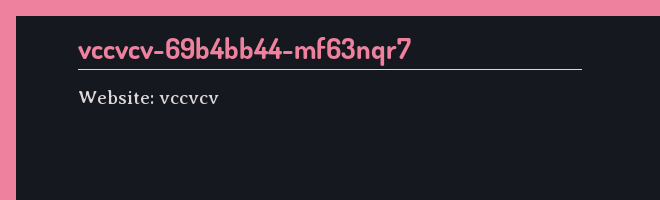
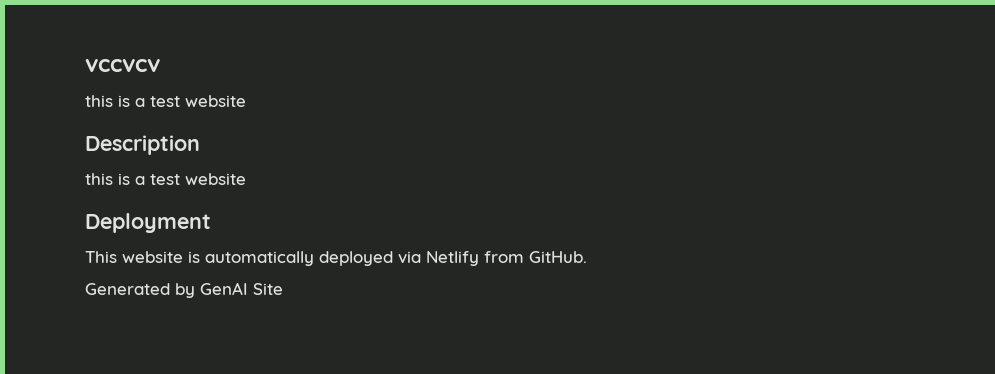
- vccvcv-69b4bb44-mf63nqr7
- Website: vccvcv
+ vccvcv
+ this is a test website
+ Description
+ this is a test website
+ Deployment
+ This website is automatically deployed via Netlify from GitHub.
+ Generated by GenAI Site

